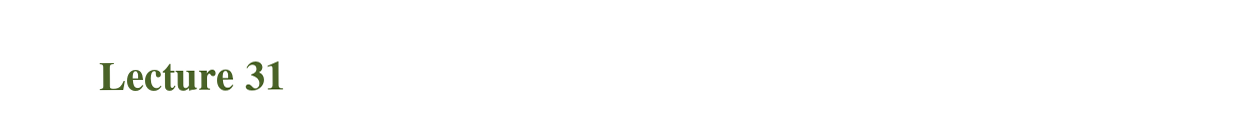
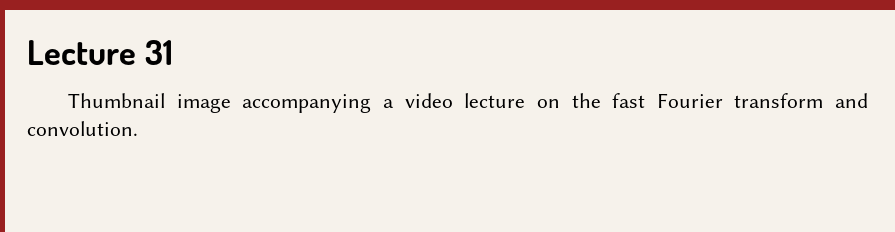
+ Thumbnail image accompanying a video lecture on the fast Fourier transform and convolution.

